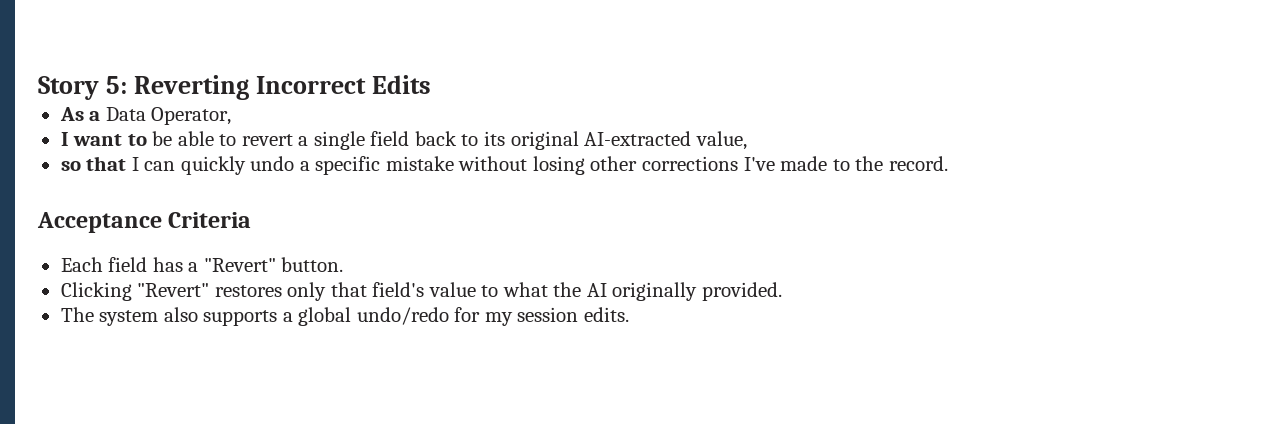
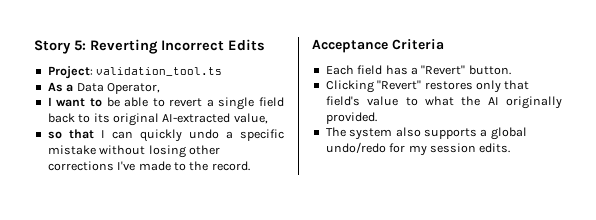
+ Project: validation_tool.ts

